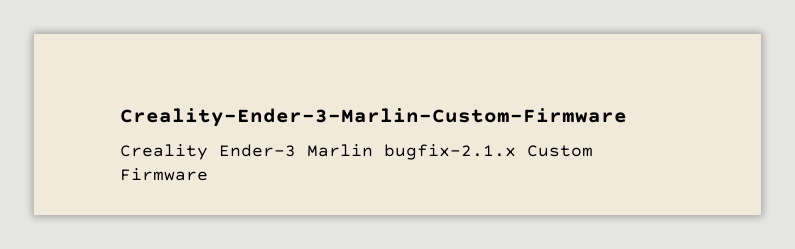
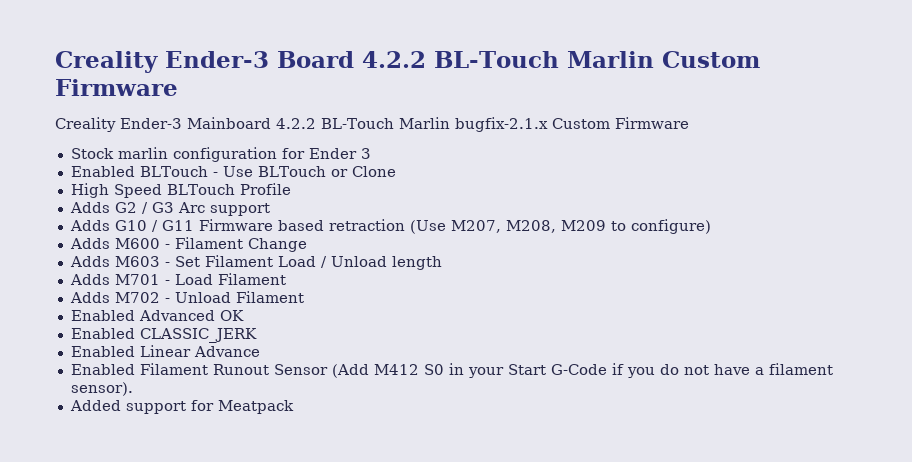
- Creality-Ender-3-Marlin-Custom-Firmware
- Creality Ender-3 Marlin bugfix-2.1.x Custom Firmware
+ Creality Ender-3 Board 4.2.2 BL-Touch Marlin Custom Firmware
+ Creality Ender-3 Mainboard 4.2.2 BL-Touch Marlin bugfix-2.1.x Custom Firmware
+ Stock marlin configuration for Ender 3
+ Enabled BLTouch - Use BLTouch or Clone
+ High Speed BLTouch Profile
+ Adds G2 / G3 Arc support
+ Adds G10 / G11 Firmware based retraction (Use M207, M208, M209 to configure)
+ Adds M600 - Filament Change
+ Adds M603 - Set Filament Load / Unload length
+ Adds M701 - Load Filament
+ Adds M702 - Unload Filament
+ Enabled Advanced OK
+ Enabled CLASSIC_JERK
+ Enabled Linear Advance
+ Enabled Filament Runout Sensor (Add M412 S0 in your Start G-Code if you do not have a filament sensor).
+ Added support for Meatpack

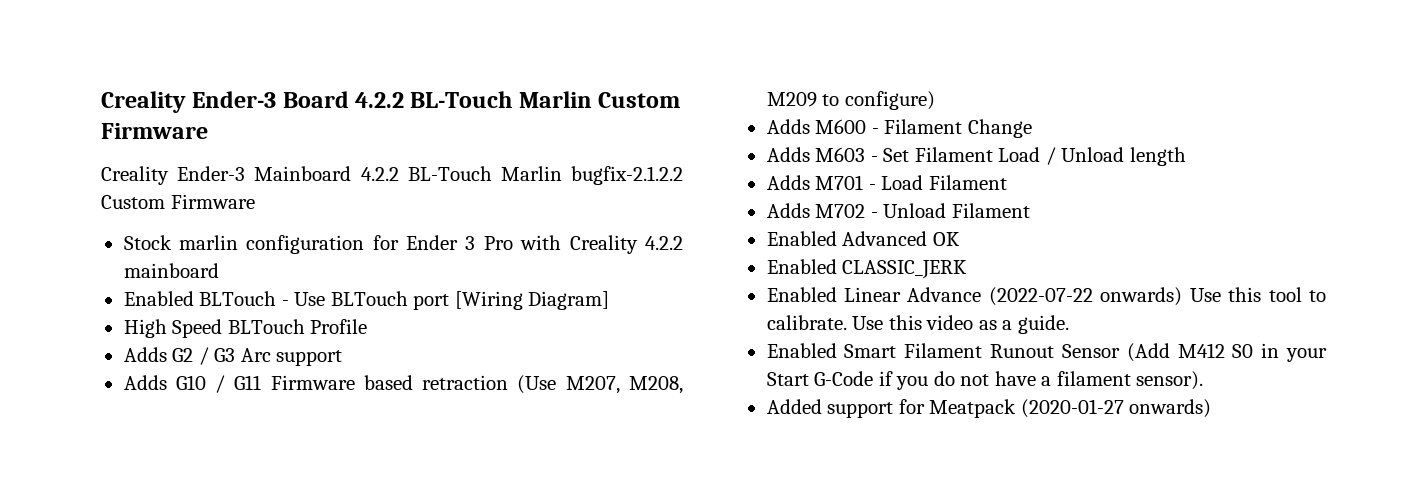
- Creality Ender-3 Mainboard 4.2.2 BL-Touch Marlin bugfix-2.1.x Custom Firmware
+ Creality Ender-3 Mainboard 4.2.2 BL-Touch Marlin bugfix-2.1.2.2 Custom Firmware
- Stock marlin configuration for Ender 3
+ Stock marlin configuration for Ender 3 Pro with Creality 4.2.2 mainboard
- Enabled BLTouch - Use BLTouch or Clone
+ Enabled BLTouch - Use BLTouch port [Wiring Diagram]
- Enabled Linear Advance
- Enabled Filament Runout Sensor (Add M412 S0 in your Start G-Code if you do not have a filament sensor).
+ Enabled Linear Advance (2022-07-22 onwards) Use this tool to calibrate. Use this video as a guide.
+ Enabled Smart Filament Runout Sensor (Add M412 S0 in your Start G-Code if you do not have a filament sensor).
- Added support for Meatpack
+ Added support for Meatpack (2020-01-27 onwards)

